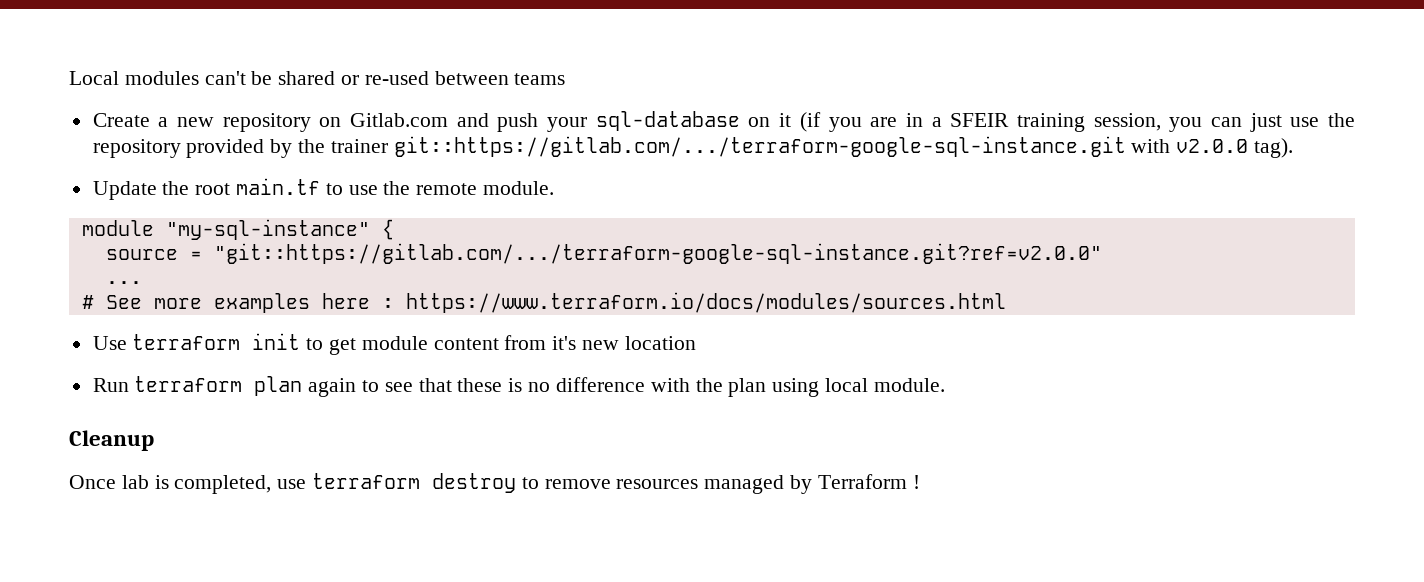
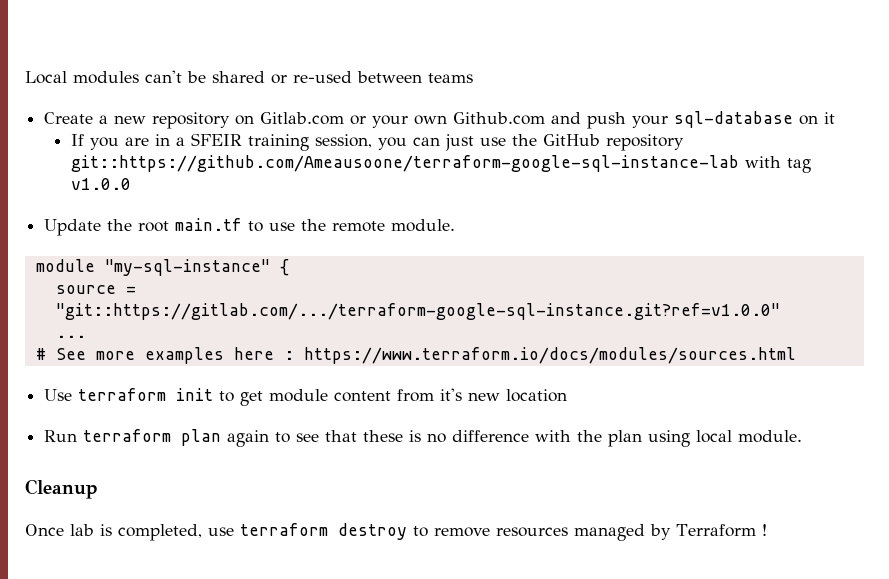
- Create a new repository on Gitlab.com and push your sql-database on it (if you are in a SFEIR training session, you can just use the repository provided by the trainer git::https://gitlab.com/.../terraform-google-sql-instance.git with v2.0.0 tag).
+ Create a new repository on Gitlab.com or your own Github.com and push your sql-database on it
+ If you are in a SFEIR training session, you can just use the GitHub repository git::https://github.com/Ameausoone/terraform-google-sql-instance-lab with tag v1.0.0
- source = "git::https://gitlab.com/.../terraform-google-sql-instance.git?ref=v2.0.0"
+ source = "git::https://gitlab.com/.../terraform-google-sql-instance.git?ref=v1.0.0"

